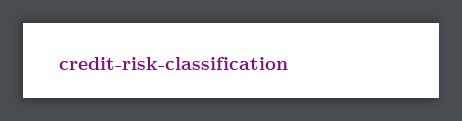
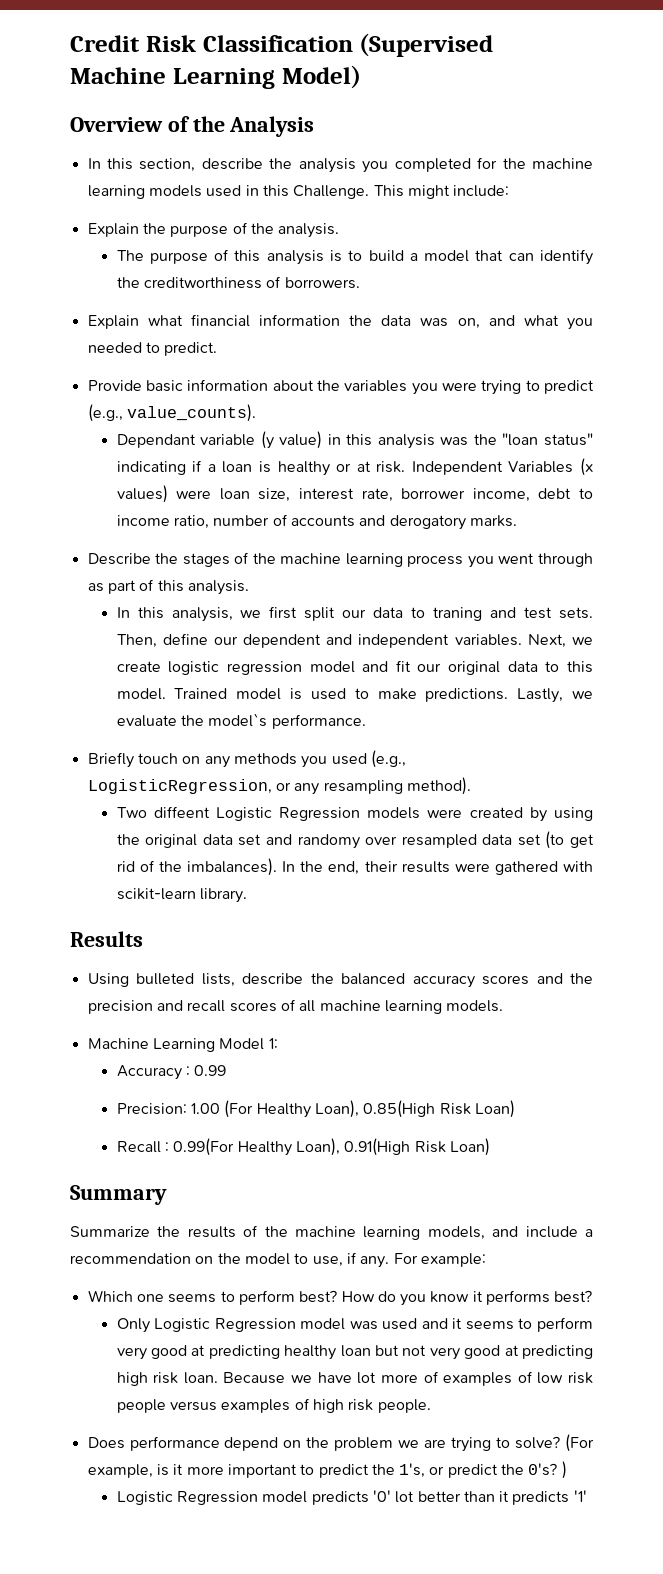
- credit-risk-classification
+ Credit Risk Classification (Supervised Machine Learning Model)
+ Overview of the Analysis
+ In this section, describe the analysis you completed for the machine learning models used in this Challenge. This might include:
+ Explain the purpose of the analysis.
+ The purpose of this analysis is to build a model that can identify the creditworthiness of borrowers.
+ Explain what financial information the data was on, and what you needed to predict.
+ Provide basic information about the variables you were trying to predict (e.g., value_counts).
+ Dependant variable (y value) in this analysis was the "loan status" indicating if a loan is healthy or at risk. Independent Variables (x values) were loan size, interest rate, borrower income, debt to income ratio, number of accounts and derogatory marks.
+ Describe the stages of the machine learning process you went through as part of this analysis.
+ In this analysis, we first split our data to traning and test sets. Then, define our dependent and independent variables. Next, we create logistic regression model and fit our original data to this model. Trained model is used to make predictions. Lastly, we evaluate the model`s performance.
+ Briefly touch on any methods you used (e.g., LogisticRegression, or any resampling method).
+ Two diffeent Logistic Regression models were created by using the original data set and randomy over resampled data set (to get rid of the imbalances). In the end, their results were gathered with scikit-learn library.
+ Results
+ Using bulleted lists, describe the balanced accuracy scores and the precision and recall scores of all machine learning models.
+ Machine Learning Model 1:
+ Accuracy : 0.99
+ Precision: 1.00 (For Healthy Loan), 0.85(High Risk Loan)
+ Recall : 0.99(For Healthy Loan), 0.91(High Risk Loan)
+ Summary
+ Summarize the results of the machine learning models, and include a recommendation on the model to use, if any. For example:
+ Which one seems to perform best? How do you know it performs best?
+ Only Logistic Regression model was used and it seems to perform very good at predicting healthy loan but not very good at predicting high risk loan. Because we have lot more of examples of low risk people versus examples of high risk people.
+ Does performance depend on the problem we are trying to solve? (For example, is it more important to predict the 1's, or predict the 0's? )
+ Logistic Regression model predicts '0' lot better than it predicts '1'

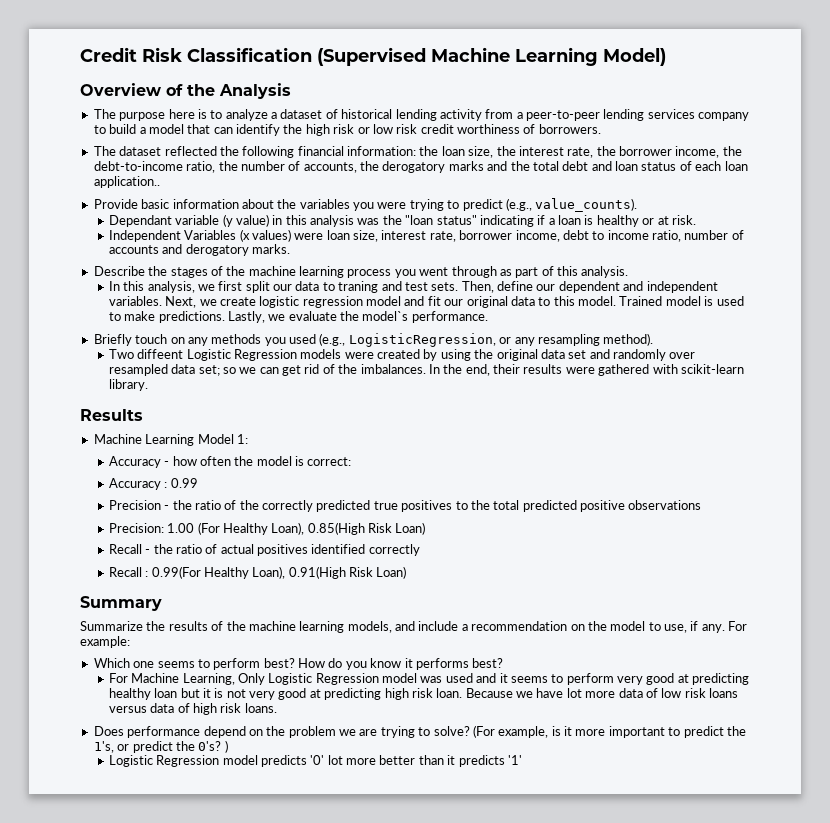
- In this section, describe the analysis you completed for the machine learning models used in this Challenge. This might include:
- Explain the purpose of the analysis.
- The purpose of this analysis is to build a model that can identify the creditworthiness of borrowers.
- Explain what financial information the data was on, and what you needed to predict.
+ The purpose here is to analyze a dataset of historical lending activity from a peer-to-peer lending services company to build a model that can identify the high risk or low risk credit worthiness of borrowers.
+ The dataset reflected the following financial information: the loan size, the interest rate, the borrower income, the debt-to-income ratio, the number of accounts, the derogatory marks and the total debt and loan status of each loan application..
- Dependant variable (y value) in this analysis was the "loan status" indicating if a loan is healthy or at risk. Independent Variables (x values) were loan size, interest rate, borrower income, debt to income ratio, number of accounts and derogatory marks.
+ Dependant variable (y value) in this analysis was the "loan status" indicating if a loan is healthy or at risk.
+ Independent Variables (x values) were loan size, interest rate, borrower income, debt to income ratio, number of accounts and derogatory marks.
- Two diffeent Logistic Regression models were created by using the original data set and randomy over resampled data set (to get rid of the imbalances).
+ Two diffeent Logistic Regression models were created by using the original data set and randomly over resampled data set; so we can get rid of the imbalances.
- Using bulleted lists, describe the balanced accuracy scores and the precision and recall scores of all machine learning models.
  Machine Learning Model 1:
+ Accuracy - how often the model is correct:
  Accuracy : 0.99
+ Precision - the ratio of the correctly predicted true positives to the total predicted positive observations
+ Recall - the ratio of actual positives identified correctly
- Only Logistic Regression model was used and it seems to perform very good at predicting healthy loan but not very good at predicting high risk loan.
+ For Machine Learning, Only Logistic Regression model was used and it seems to perform very good at predicting healthy loan but it is not very good at predicting high risk loan.
- Because we have lot more of examples of low risk people versus examples of high risk people.
+ Because we have lot more data of low risk loans versus data of high risk loans.
- Logistic Regression model predicts '0' lot better than it predicts '1'
+ Logistic Regression model predicts '0' lot more better than it predicts '1'

